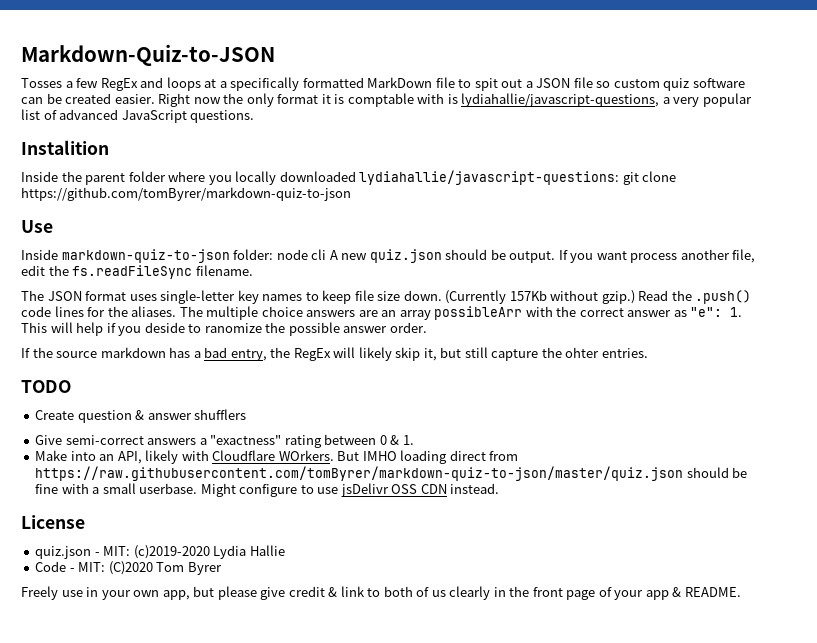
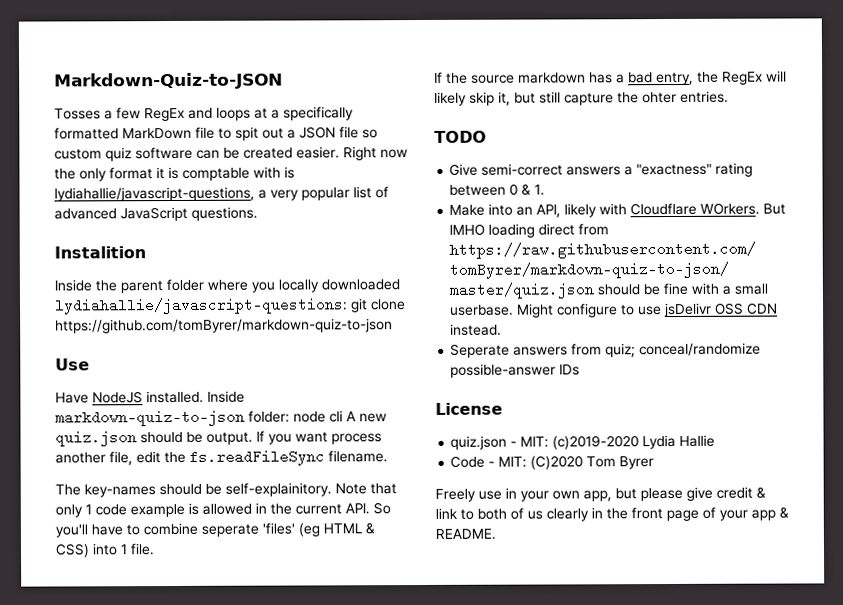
+ Have NodeJS installed.
- The JSON format uses single-letter key names to keep file size down. (Currently 157Kb without gzip.) Read the .push() code lines for the aliases. The multiple choice answers are an array possibleArr with the correct answer as "e": 1. This will help if you deside to ranomize the possible answer order.
+ The key-names should be self-explainitory. Note that only 1 code example is allowed in the current API. So you'll have to combine seperate 'files' (eg HTML & CSS) into 1 file.
- Create question & answer shufflers
+ Seperate answers from quiz; conceal/randomize possible-answer IDs

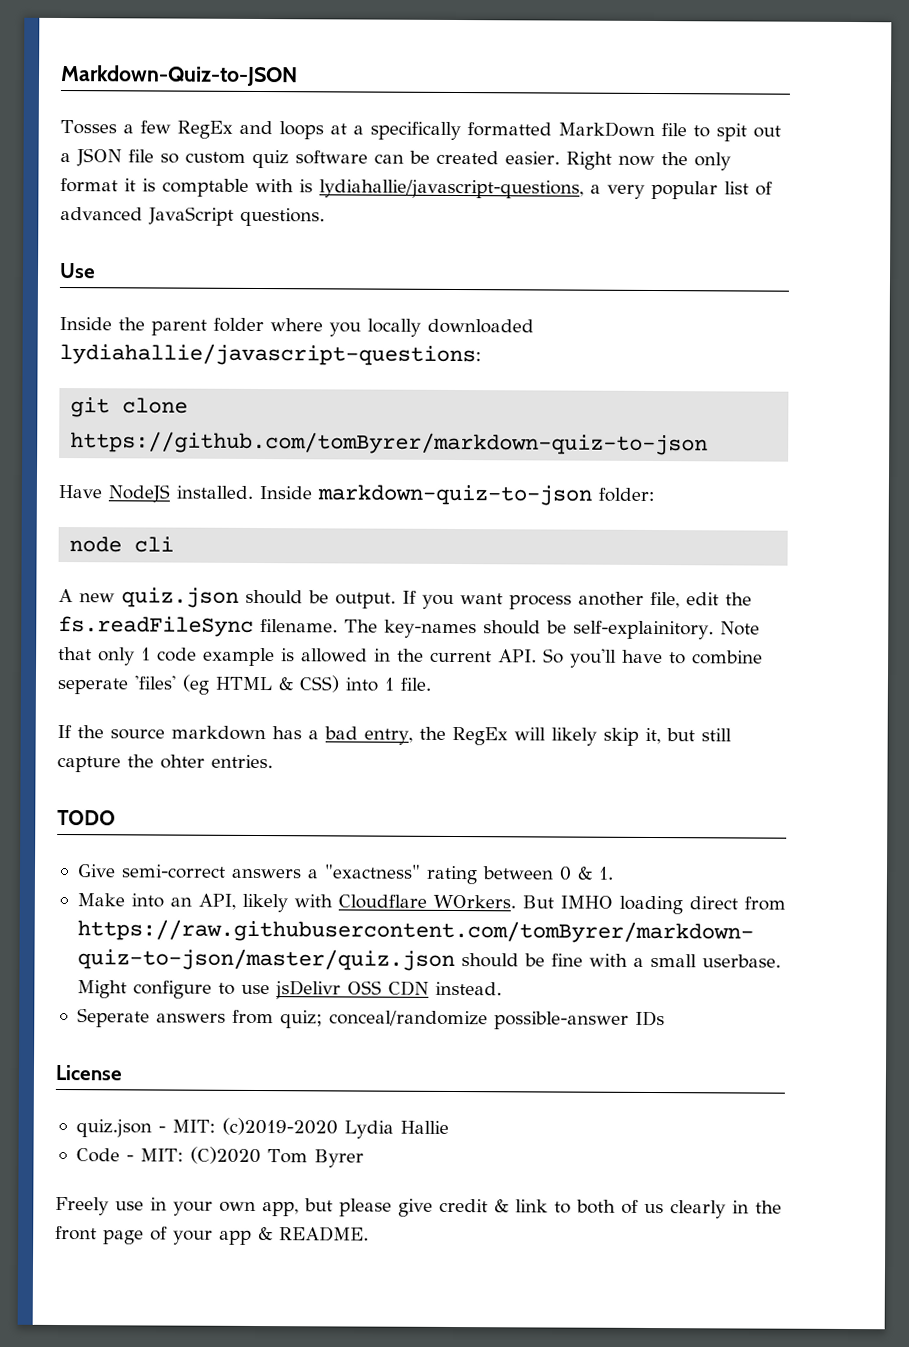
- Instalition
+ Use
- Inside the parent folder where you locally downloaded lydiahallie/javascript-questions: git clone https://github.com/tomByrer/markdown-quiz-to-json
+ Inside the parent folder where you locally downloaded lydiahallie/javascript-questions:
+ git clone https://github.com/tomByrer/markdown-quiz-to-json
- Use
- Inside markdown-quiz-to-json folder: node cli A new quiz.json should be output.
+ Inside markdown-quiz-to-json folder:
+ node cli
+ A new quiz.json should be output.
- If you want process another file, edit the fs.readFileSync filename.
- The key-names should be self-explainitory.
+ If you want process another file, edit the fs.readFileSync filename. The key-names should be self-explainitory.

